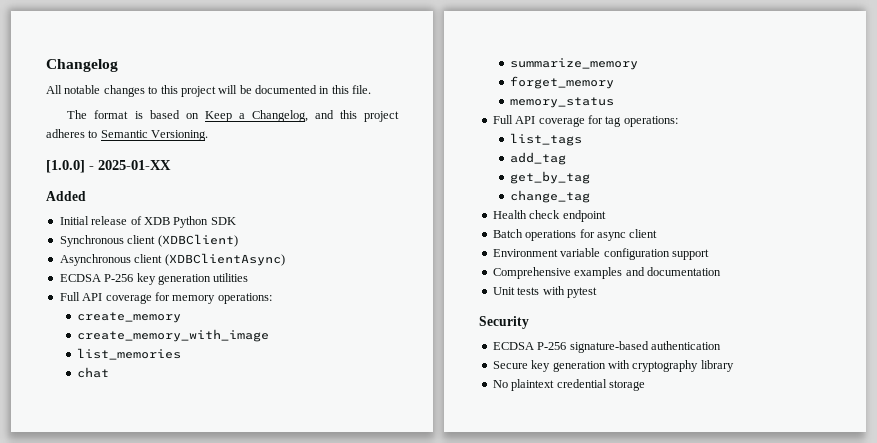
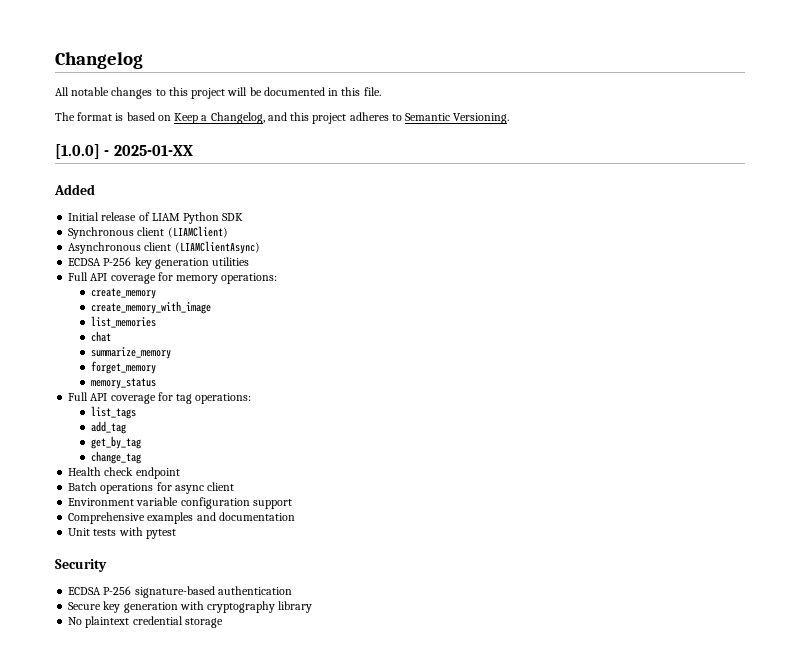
- Initial release of XDB Python SDK
+ Initial release of LIAM Python SDK
- Synchronous client (XDBClient)
+ Synchronous client (LIAMClient)
- Asynchronous client (XDBClientAsync)
+ Asynchronous client (LIAMClientAsync)

